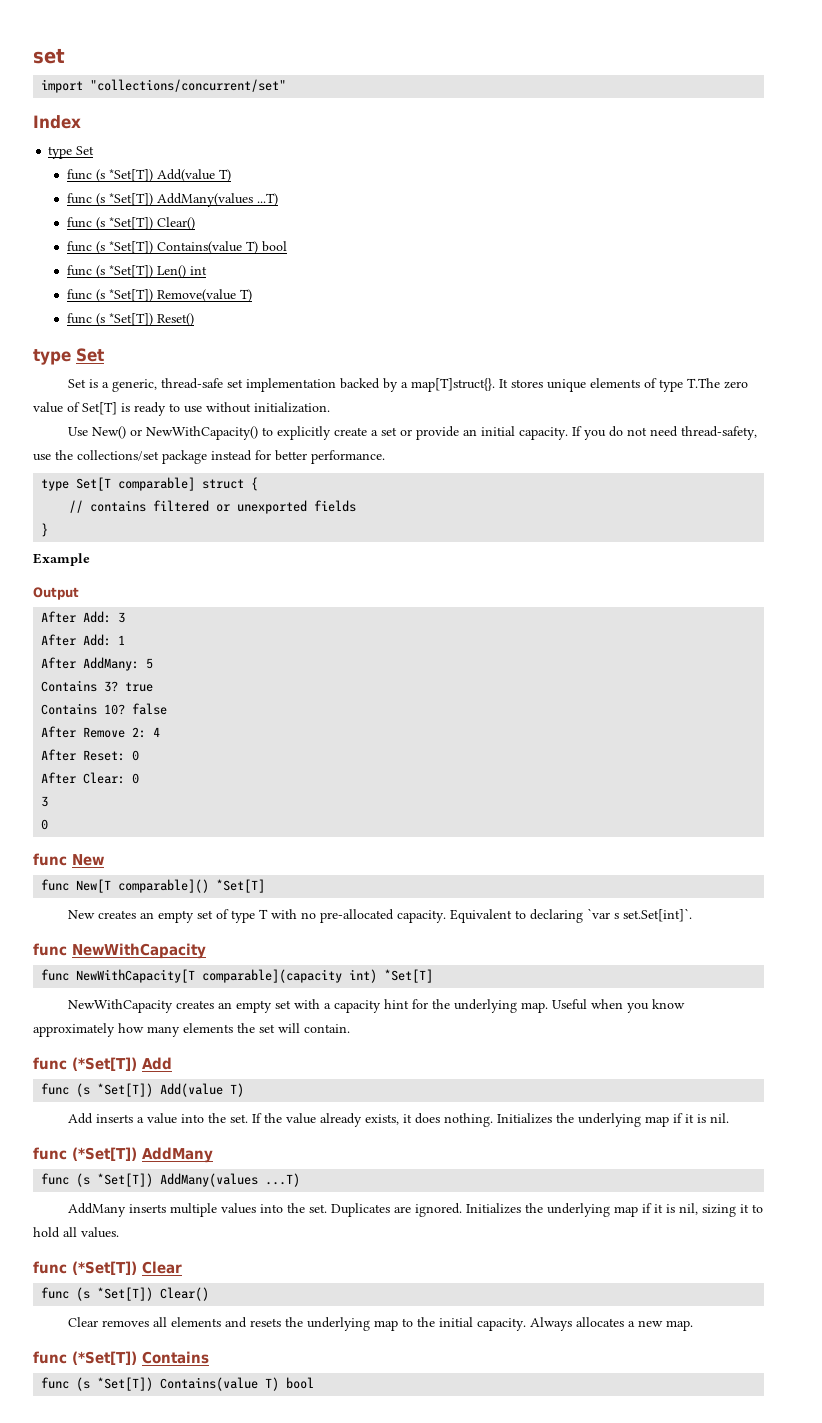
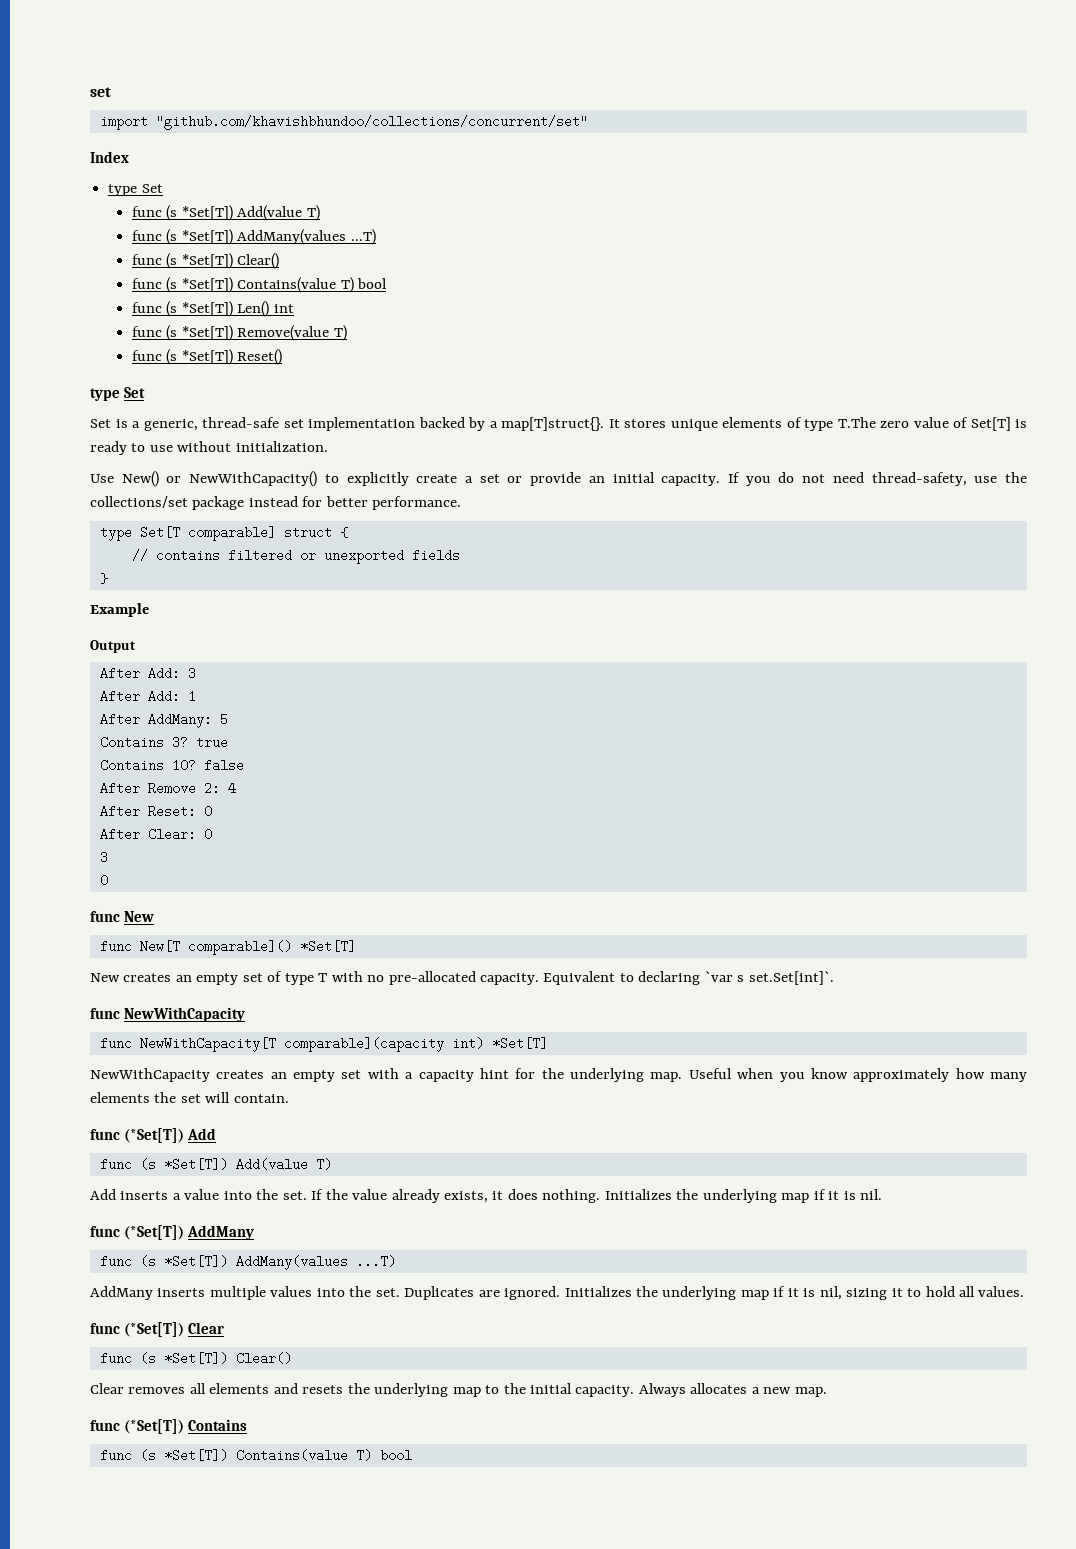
- import "collections/concurrent/set"
+ import "github.com/khavishbhundoo/collections/concurrent/set"

